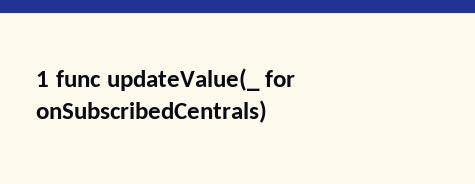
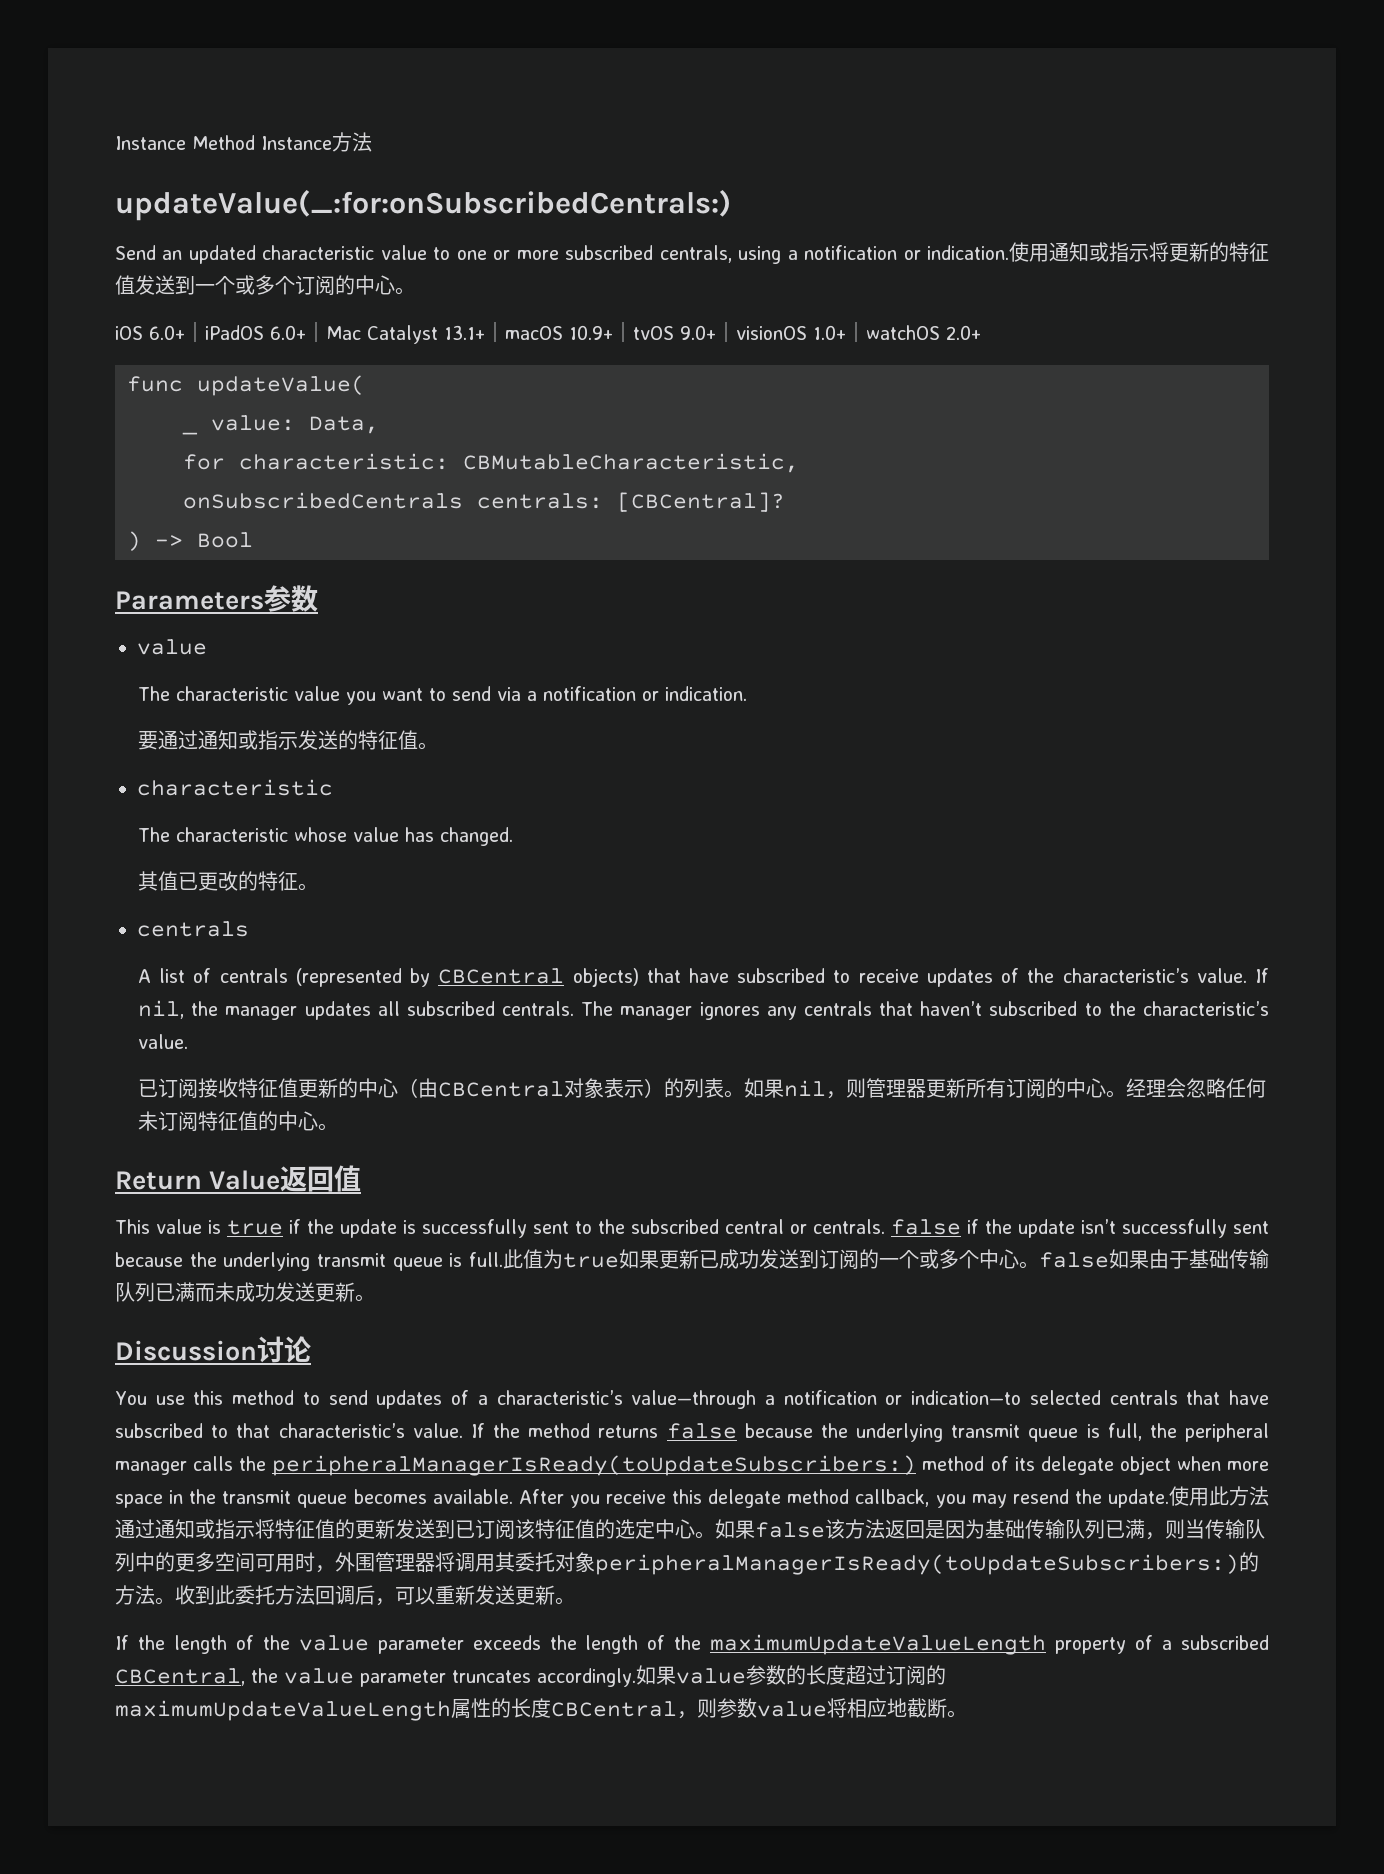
- 1 func updateValue(_ for onSubscribedCentrals)
+ Instance Method Instance方法
+ updateValue(_:for:onSubscribedCentrals:)
+ Send an updated characteristic value to one or more subscribed centrals, using a notification or indication.使用通知或指示将更新的特征值发送到一个或多个订阅的中心。
+ iOS 6.0+｜iPadOS 6.0+｜Mac Catalyst 13.1+｜macOS 10.9+｜tvOS 9.0+｜visionOS 1.0+｜watchOS 2.0+
+ func updateValue(
+ _ value: Data,
+ for characteristic: CBMutableCharacteristic,
+ onSubscribedCentrals centrals: [CBCentral]?
+ ) -> Bool
+ Parameters参数
+ value
+ The characteristic value you want to send via a notification or indication.
+ 要通过通知或指示发送的特征值。
+ characteristic
+ The characteristic whose value has changed.
+ 其值已更改的特征。
+ centrals
+ A list of centrals (represented by CBCentral objects) that have subscribed to receive updates of the characteristic’s value. If nil, the manager updates all subscribed centrals. The manager ignores any centrals that haven’t subscribed to the characteristic’s value.
+ 已订阅接收特征值更新的中心（由CBCentral对象表示）的列表。如果nil，则管理器更新所有订阅的中心。经理会忽略任何未订阅特征值的中心。
+ Return Value返回值
+ This value is true if the update is successfully sent to the subscribed central or centrals. false if the update isn’t successfully sent because the underlying transmit queue is full.此值为true如果更新已成功发送到订阅的一个或多个中心。false如果由于基础传输队列已满而未成功发送更新。
+ Discussion讨论
+ You use this method to send updates of a characteristic’s value—through a notification or indication—to selected centrals that have subscribed to that characteristic’s value. If the method returns false because the underlying transmit queue is full, the peripheral manager calls the peripheralManagerIsReady(toUpdateSubscribers:) method of its delegate object when more space in the transmit queue becomes available. After you receive this delegate method callback, you may resend the update.使用此方法通过通知或指示将特征值的更新发送到已订阅该特征值的选定中心。如果false该方法返回是因为基础传输队列已满，则当传输队列中的更多空间可用时，外围管理器将调用其委托对象peripheralManagerIsReady(toUpdateSubscribers:)的方法。收到此委托方法回调后，可以重新发送更新。
+ If the length of the value parameter exceeds the length of the maximumUpdateValueLength property of a subscribed CBCentral, the value parameter truncates accordingly.如果value参数的长度超过订阅的maximumUpdateValueLength属性的长度CBCentral，则参数value将相应地截断。

